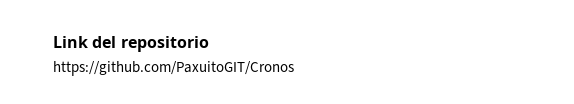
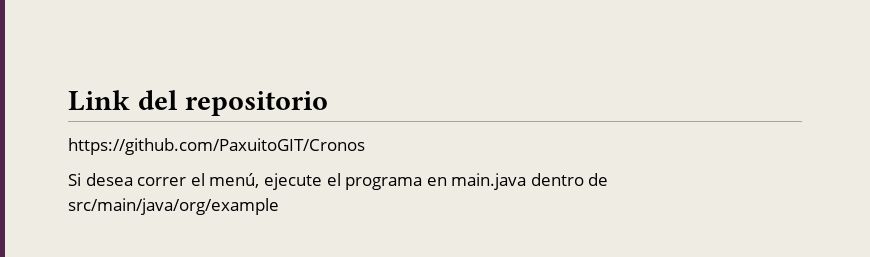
+ Si desea correr el menú, ejecute el programa en main.java dentro de src/main/java/org/example

